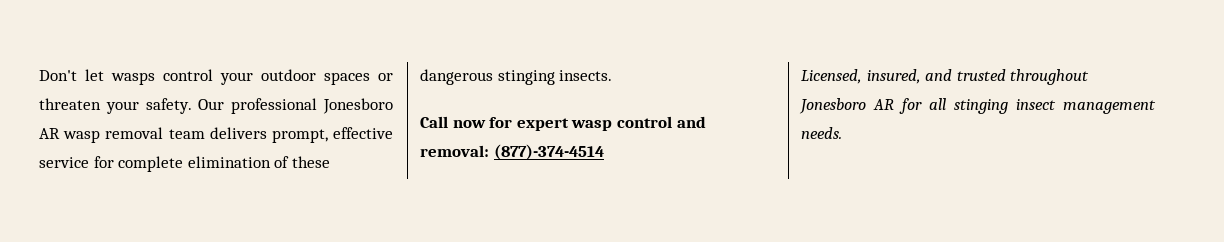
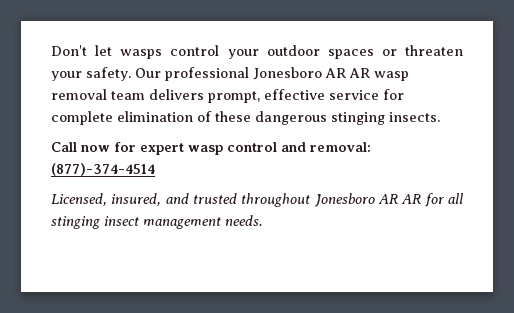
- Our professional Jonesboro AR wasp removal team delivers prompt, effective service for complete elimination of these dangerous stinging insects.
+ Our professional Jonesboro AR AR wasp removal team delivers prompt, effective service for complete elimination of these dangerous stinging insects.
- Licensed, insured, and trusted throughout Jonesboro AR for all stinging insect management needs.
+ Licensed, insured, and trusted throughout Jonesboro AR AR for all stinging insect management needs.

